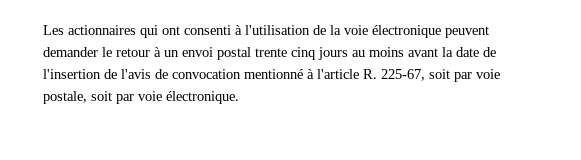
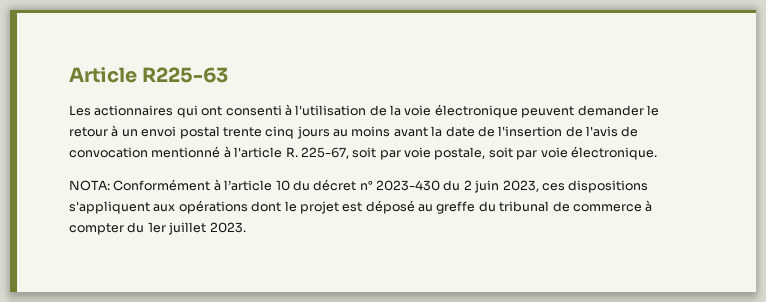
+ Article R225-63
+ NOTA: Conformément à l’article 10 du décret n° 2023-430 du 2 juin 2023, ces dispositions s'appliquent aux opérations dont le projet est déposé au greffe du tribunal de commerce à compter du 1er juillet 2023.

